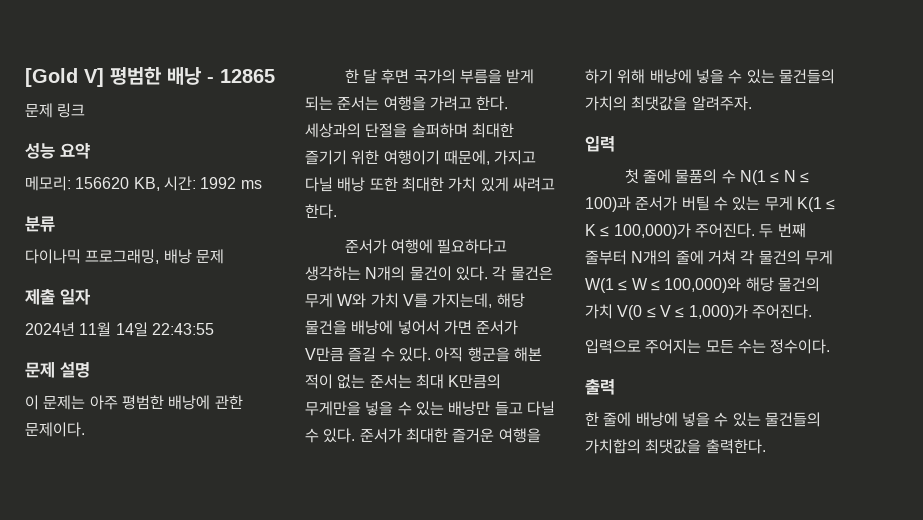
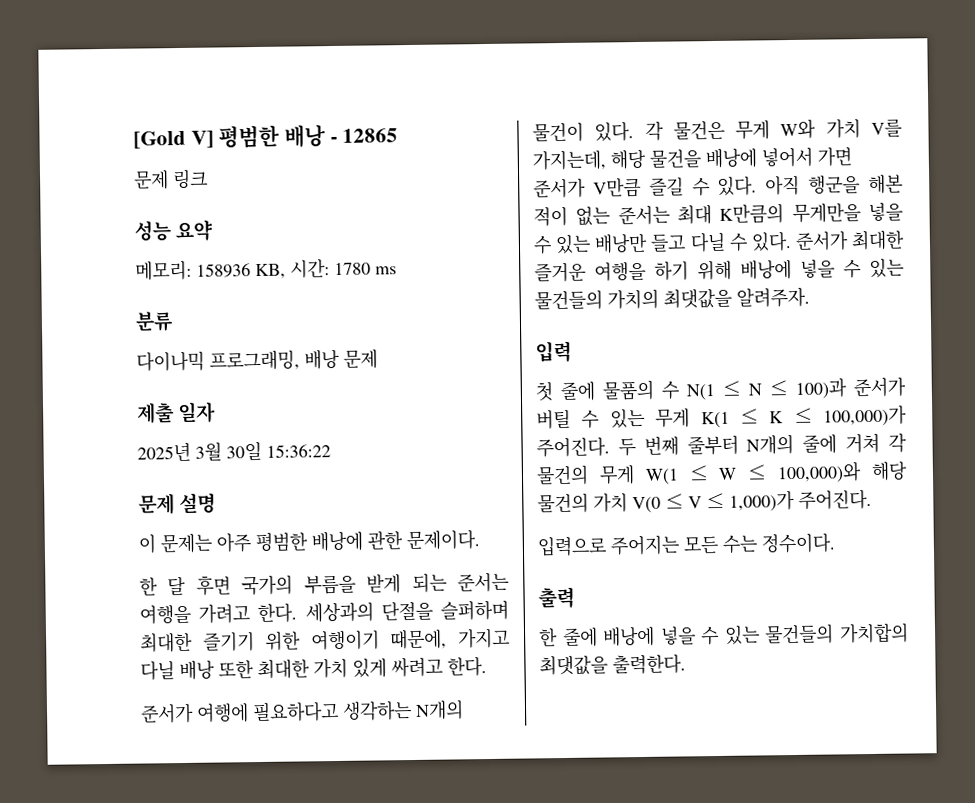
- 메모리: 156620 KB, 시간: 1992 ms
+ 메모리: 158936 KB, 시간: 1780 ms
- 2024년 11월 14일 22:43:55
+ 2025년 3월 30일 15:36:22

